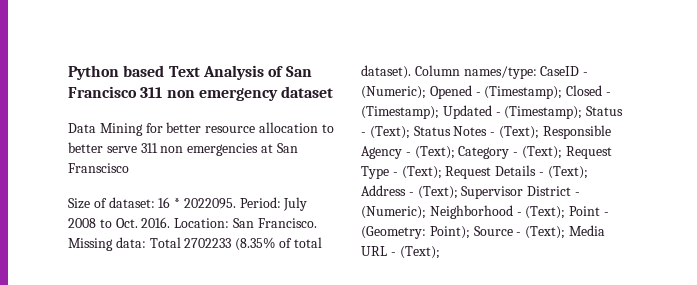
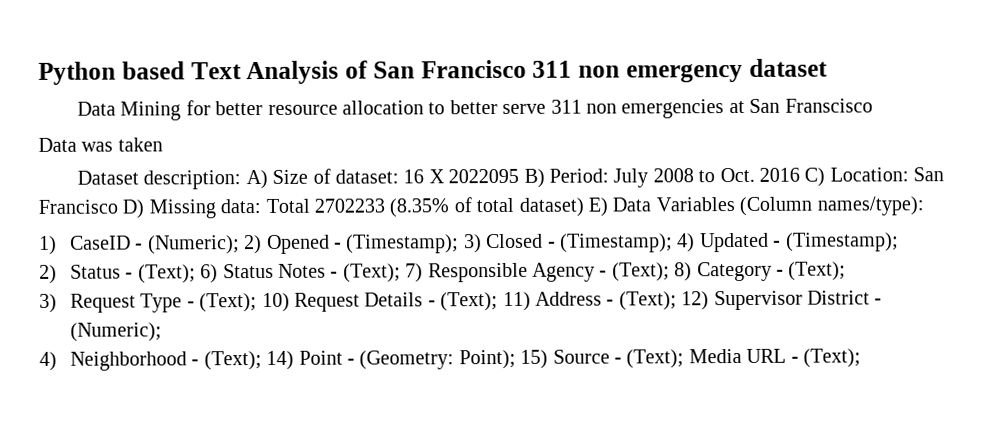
- Size of dataset:
+ Data was taken
+ Dataset description: A) Size of dataset:
- 16 * 2022095. Period:
+ 16 X 2022095 B) Period:
- July 2008 to Oct. 2016. Location: San Francisco. Missing data:
+ July 2008 to Oct. 2016 C) Location: San Francisco D) Missing data:
- Total 2702233 (8.35% of total dataset). Column names/type: CaseID - (Numeric);
+ Total 2702233 (8.35% of total dataset) E) Data Variables (Column names/type):
+ 1) CaseID - (Numeric);
- Opened - (Timestamp);
+ 2) Opened - (Timestamp);
- Closed - (Timestamp);
+ 3) Closed - (Timestamp);
- Updated - (Timestamp); Status - (Text);
+ 4) Updated - (Timestamp);
+ 2) Status - (Text);
- Status Notes - (Text);
+ 6) Status Notes - (Text);
- Responsible Agency - (Text);
+ 7) Responsible Agency - (Text);
- Category - (Text); Request Type - (Text);
+ 8) Category - (Text);
+ 3) Request Type - (Text);
- Request Details - (Text);
+ 10) Request Details - (Text);
- Address - (Text);
+ 11) Address - (Text);
- Supervisor District - (Numeric); Neighborhood - (Text);
+ 12) Supervisor District - (Numeric);
+ 4) Neighborhood - (Text);
- Point - (Geometry:
+ 14) Point - (Geometry:
- Source - (Text);
+ 15) Source - (Text);

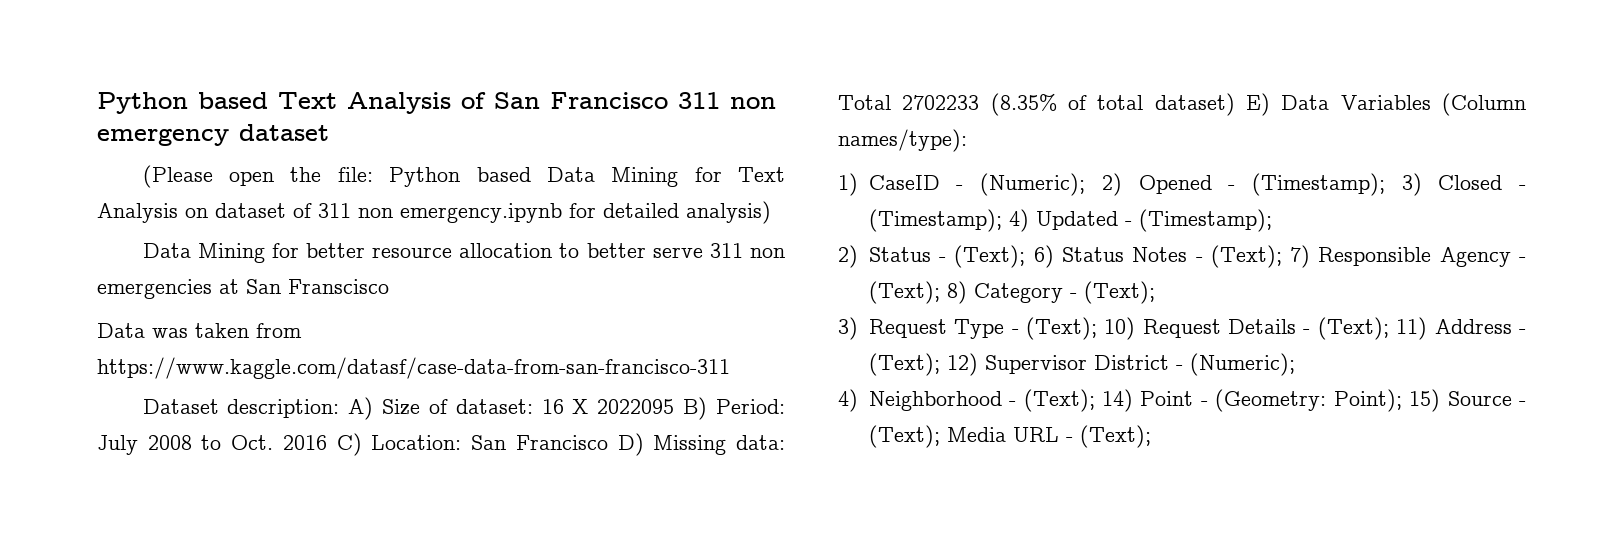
+ (Please open the file: Python based Data Mining for Text Analysis on dataset of 311 non emergency.ipynb for detailed analysis)
- Data was taken
+ Data was taken from https://www.kaggle.com/datasf/case-data-from-san-francisco-311

